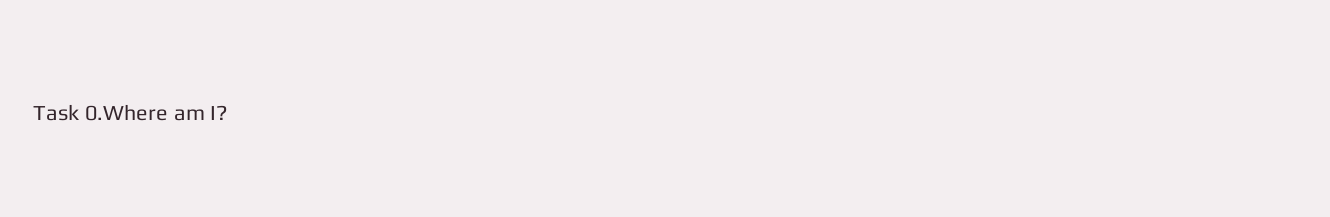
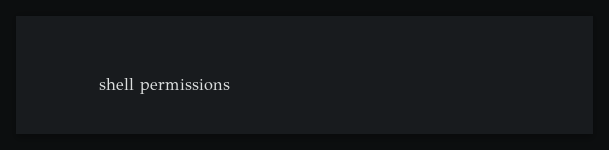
- Task 0.Where am I?
+ shell permissions

